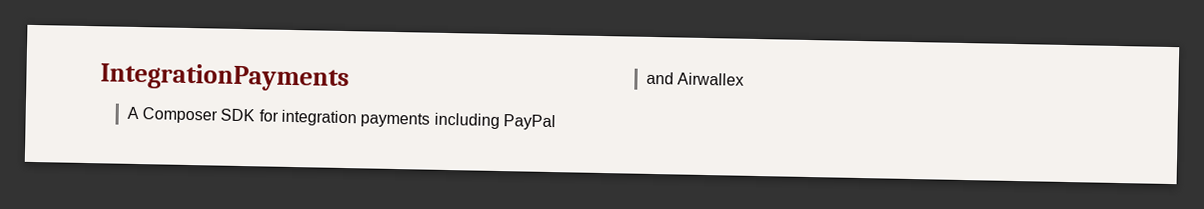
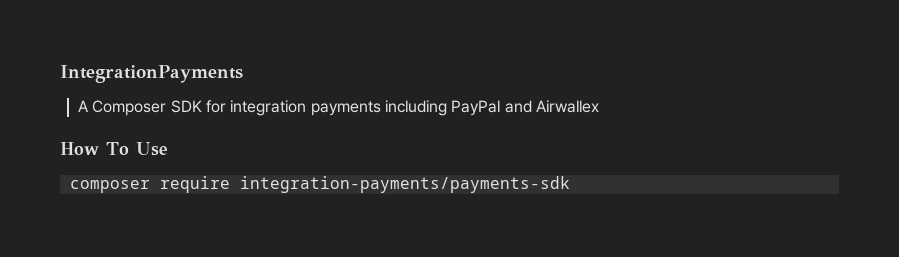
+ How To Use
+ composer require integration-payments/payments-sdk

